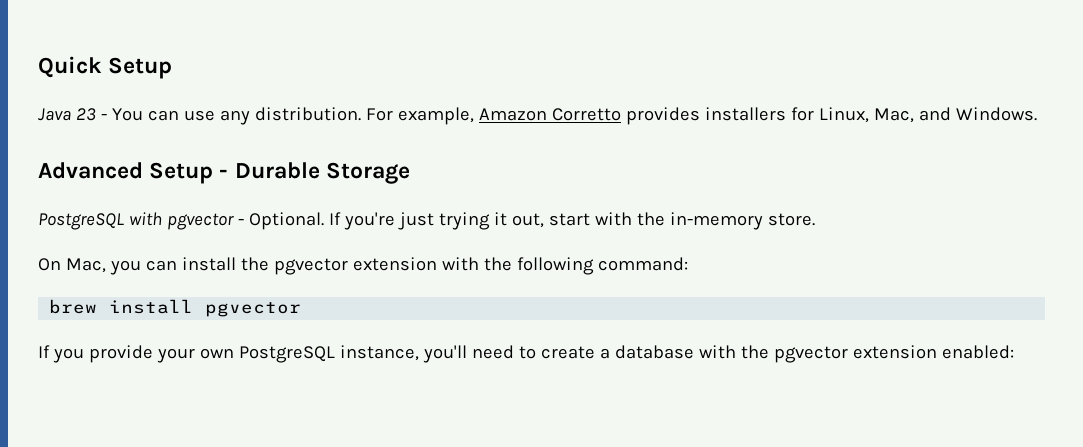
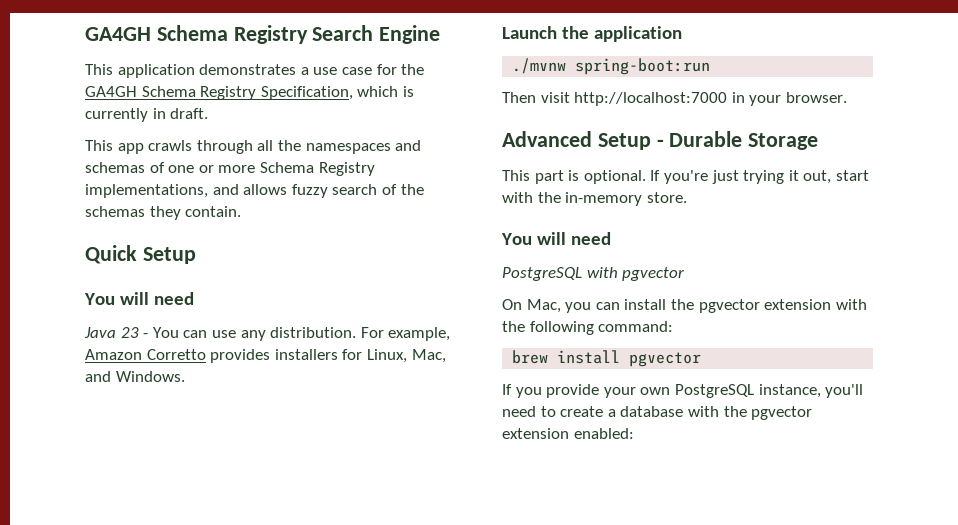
+ GA4GH Schema Registry Search Engine
+ This application demonstrates a use case for the GA4GH Schema Registry Specification, which is currently in draft.
+ This app crawls through all the namespaces and schemas of one or more Schema Registry implementations, and allows fuzzy search of the schemas they contain.
  Quick Setup
+ You will need
+ Launch the application
+ ./mvnw spring-boot:run
+ Then visit http://localhost:7000 in your browser.
- PostgreSQL with pgvector - Optional.
+ This part is optional.
  If you're just trying it out, start with the in-memory store.
+ You will need
+ PostgreSQL with pgvector

